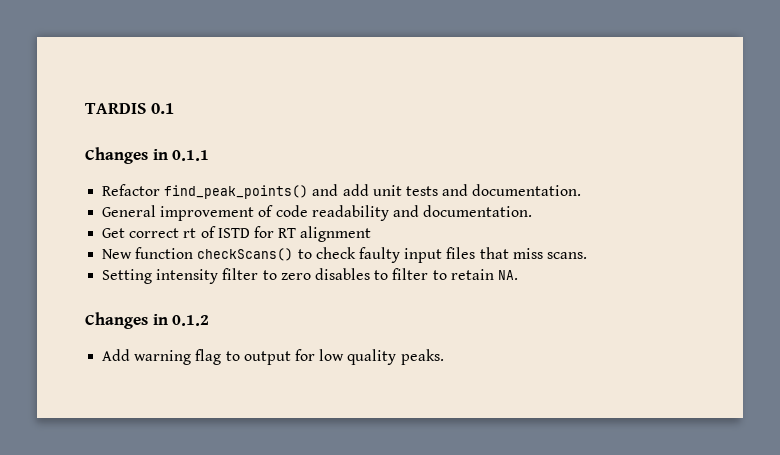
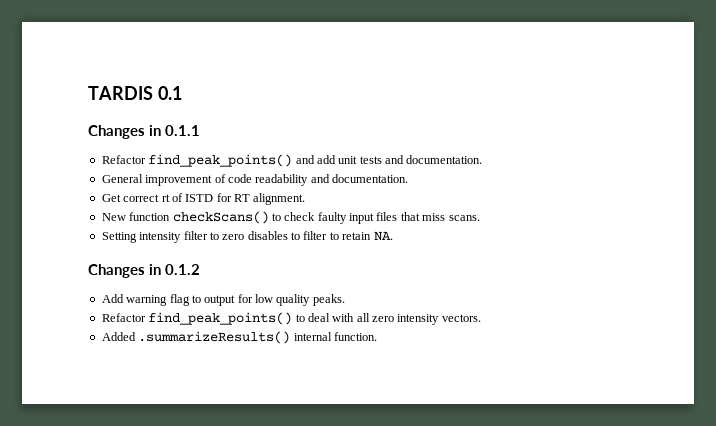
- Get correct rt of ISTD for RT alignment
+ Get correct rt of ISTD for RT alignment.
+ Refactor find_peak_points() to deal with all zero intensity vectors.
+ Added .summarizeResults() internal function.

